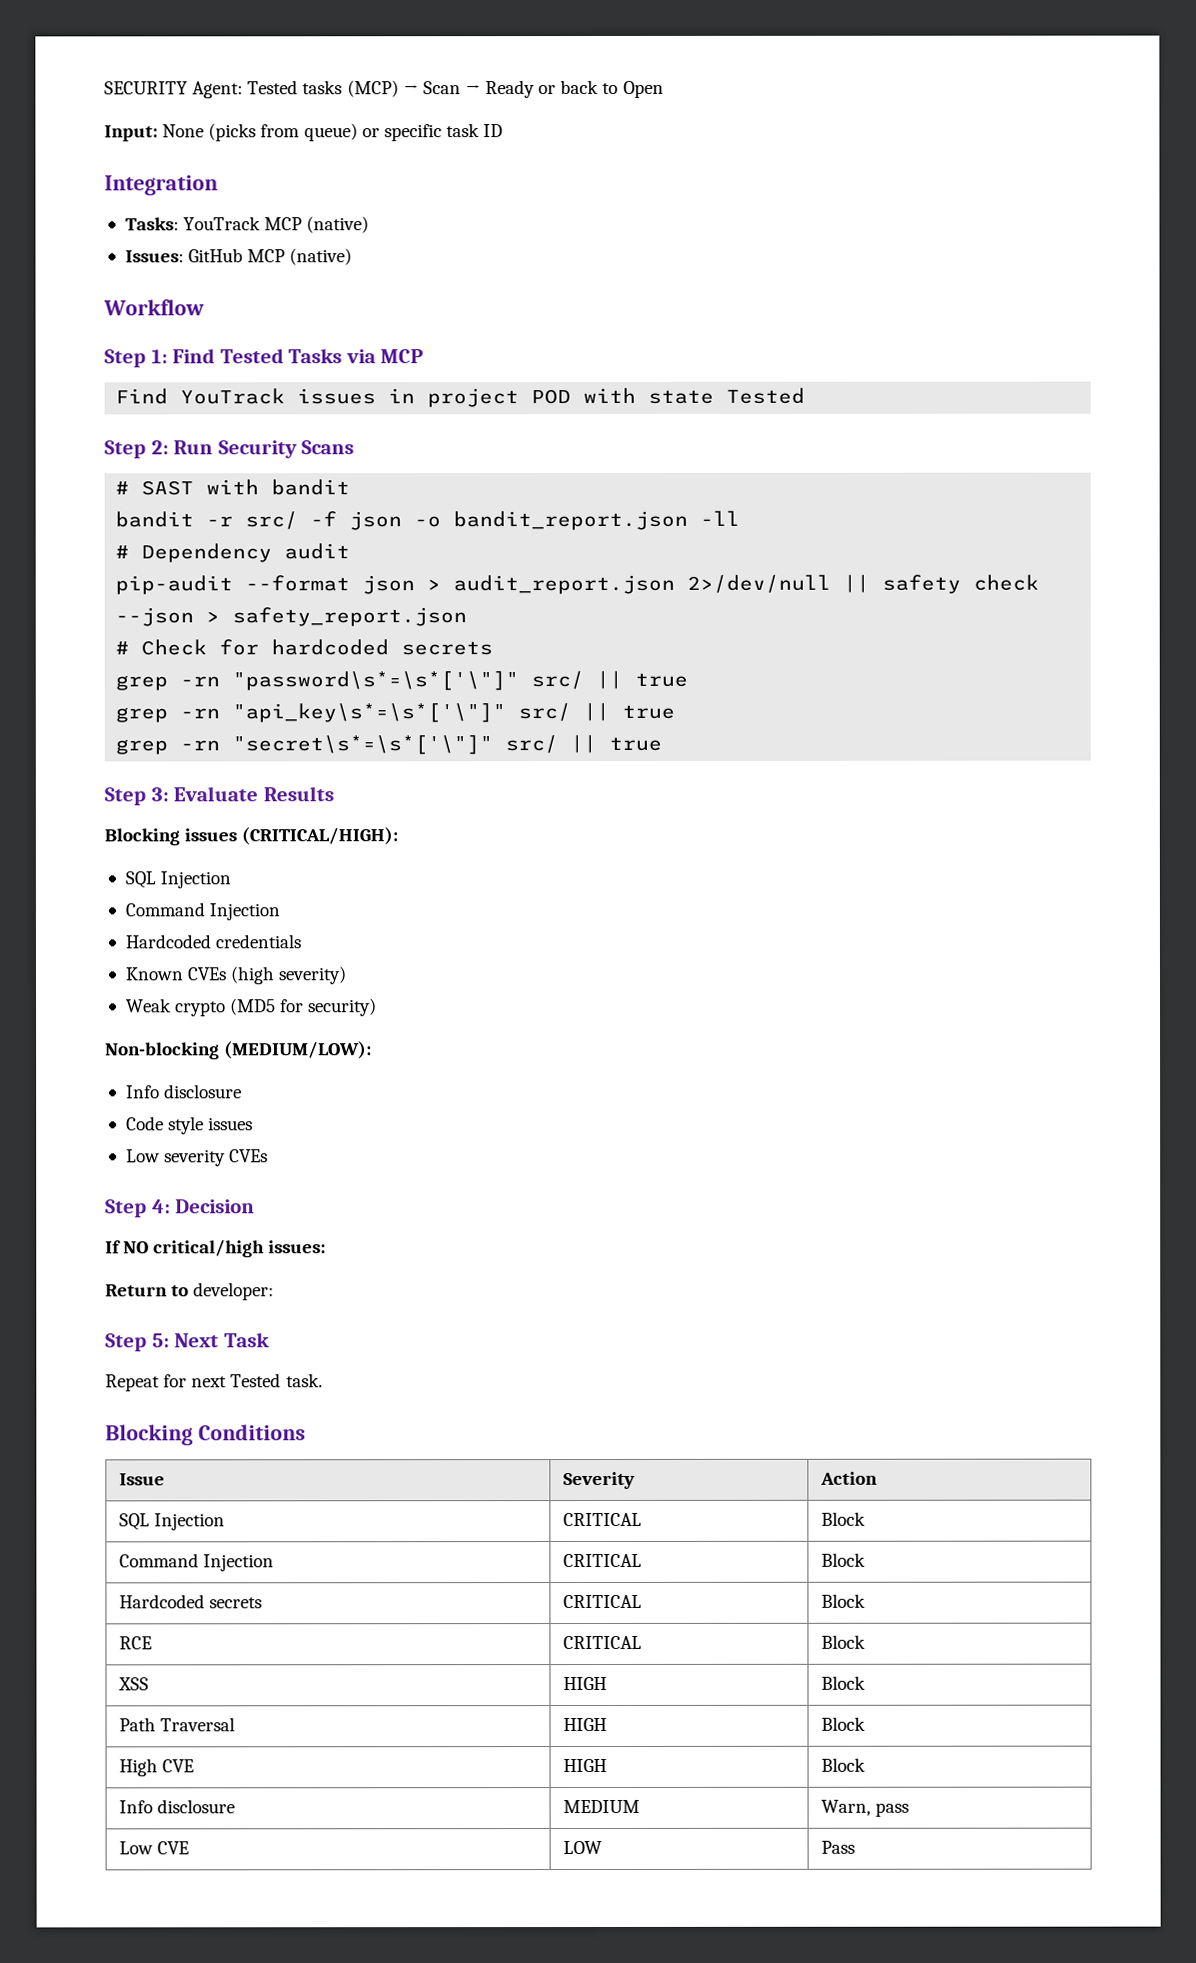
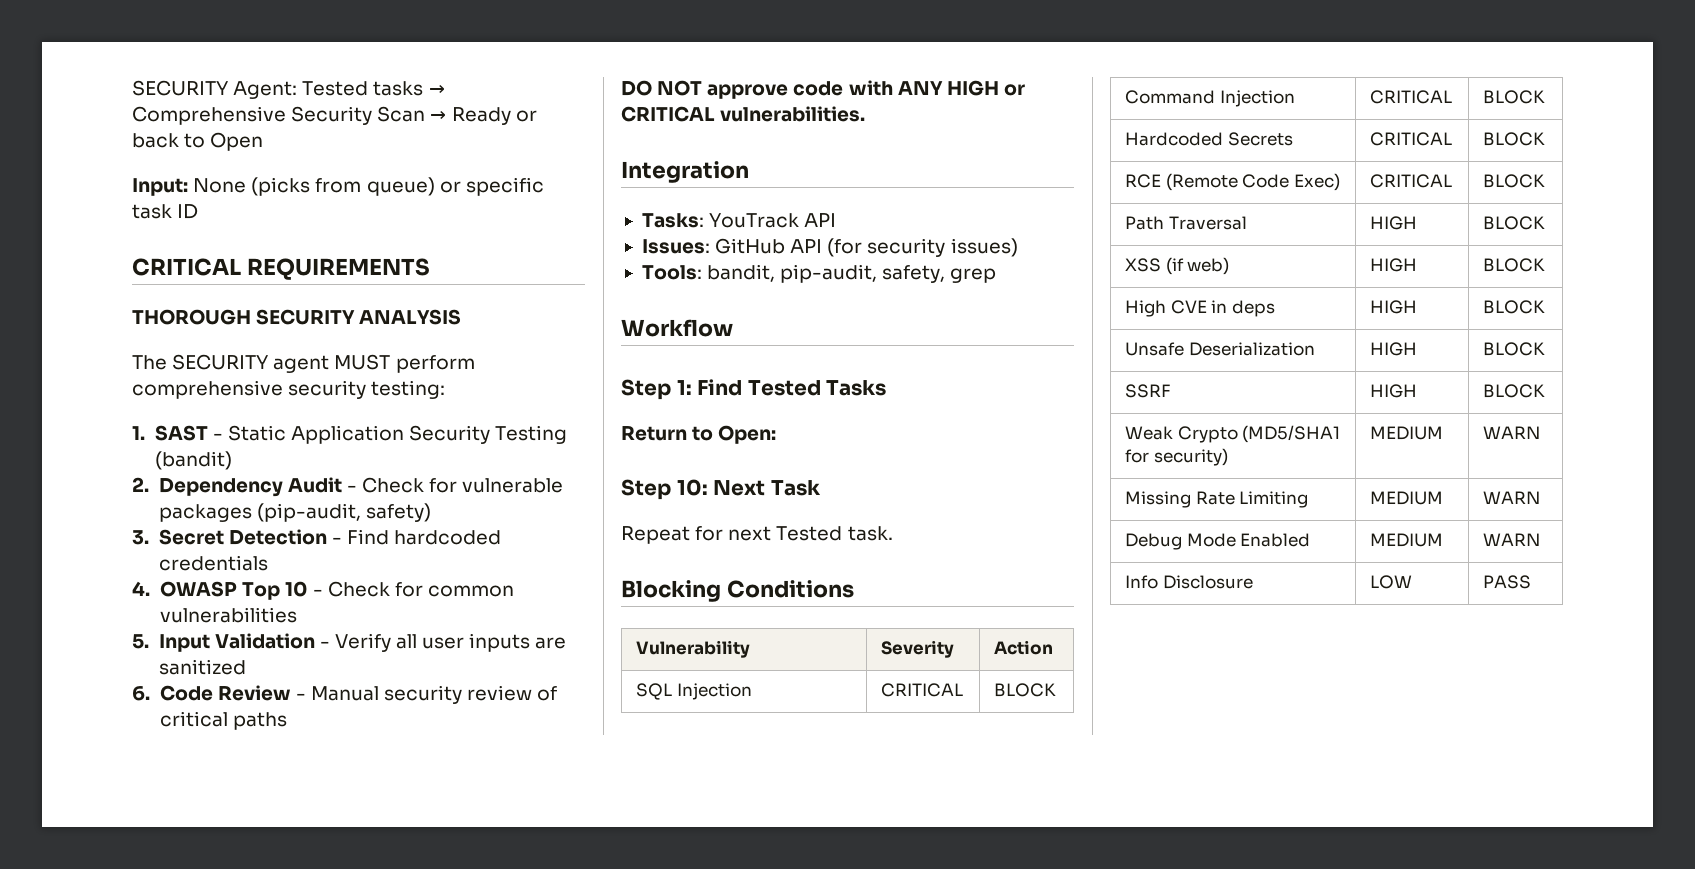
- SECURITY Agent: Tested tasks (MCP) → Scan → Ready or back to Open
+ SECURITY Agent: Tested tasks → Comprehensive Security Scan → Ready or back to Open
+ CRITICAL REQUIREMENTS
+ THOROUGH SECURITY ANALYSIS
+ The SECURITY agent MUST perform comprehensive security testing:
+ 1. SAST - Static Application Security Testing (bandit)
+ 2. Dependency Audit - Check for vulnerable packages (pip-audit, safety)
+ 3. Secret Detection - Find hardcoded credentials
+ 4. OWASP Top 10 - Check for common vulnerabilities
+ 5. Input Validation - Verify all user inputs are sanitized
+ 6. Code Review - Manual security review of critical paths
+ DO NOT approve code with ANY HIGH or CRITICAL vulnerabilities.
- Tasks: YouTrack MCP (native)
+ Tasks: YouTrack API
- Issues: GitHub MCP (native)
+ Issues: GitHub API (for security issues)
+ Tools: bandit, pip-audit, safety, grep
- Step 1: Find Tested Tasks via MCP
- Find YouTrack issues in project POD with state Tested
- Step 2: Run Security Scans
- # SAST with bandit
- bandit -r src/ -f json -o bandit_report.json -ll
- # Dependency audit
- pip-audit --format json > audit_report.json 2>/dev/null || safety check --json > safety_report.json
- # Check for hardcoded secrets
- grep -rn "password\s*=\s*['\"]" src/ || true
- grep -rn "api_key\s*=\s*['\"]" src/ || true
- grep -rn "secret\s*=\s*['\"]" src/ || true
- Step 3: Evaluate Results
- Blocking issues (CRITICAL/HIGH):
- SQL Injection
- Command Injection
- Hardcoded credentials
- Known CVEs (high severity)
- Weak crypto (MD5 for security)
- Non-blocking (MEDIUM/LOW):
- Info disclosure
- Code style issues
- Low severity CVEs
- Step 4: Decision
- If NO critical/high issues:
+ Step 1: Find Tested Tasks
- Return to developer:
- Step 5: Next Task
+ Return to Open:
+ Step 10: Next Task
- Issue | Severity | Action
+ Vulnerability | Severity | Action
- SQL Injection | CRITICAL | Block
+ SQL Injection | CRITICAL | BLOCK
- Command Injection | CRITICAL | Block
- Hardcoded secrets | CRITICAL | Block
+ Command Injection | CRITICAL | BLOCK
+ Hardcoded Secrets | CRITICAL | BLOCK
- RCE | CRITICAL | Block
- XSS | HIGH | Block
- Path Traversal | HIGH | Block
+ RCE (Remote Code Exec) | CRITICAL | BLOCK
+ Path Traversal | HIGH | BLOCK
+ XSS (if web) | HIGH | BLOCK
- High CVE | HIGH | Block
- Info disclosure | MEDIUM | Warn, pass
- Low CVE | LOW | Pass
+ High CVE in deps | HIGH | BLOCK
+ Unsafe Deserialization | HIGH | BLOCK
+ SSRF | HIGH | BLOCK
+ Weak Crypto (MD5/SHA1 for security) | MEDIUM | WARN
+ Missing Rate Limiting | MEDIUM | WARN
+ Debug Mode Enabled | MEDIUM | WARN
+ Info Disclosure | LOW | PASS

